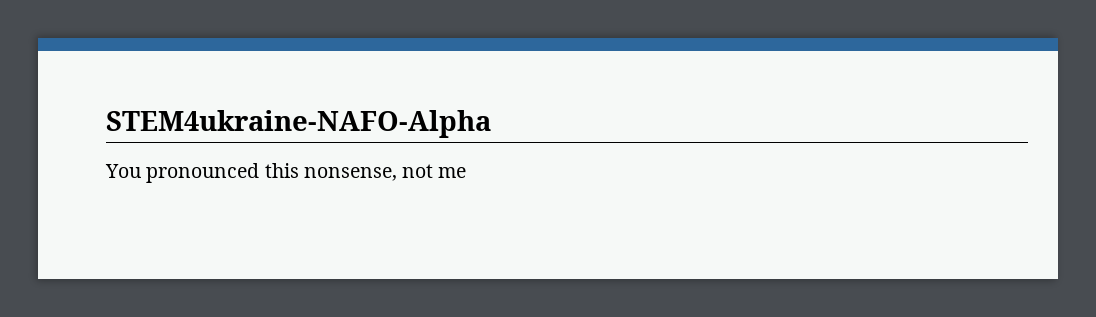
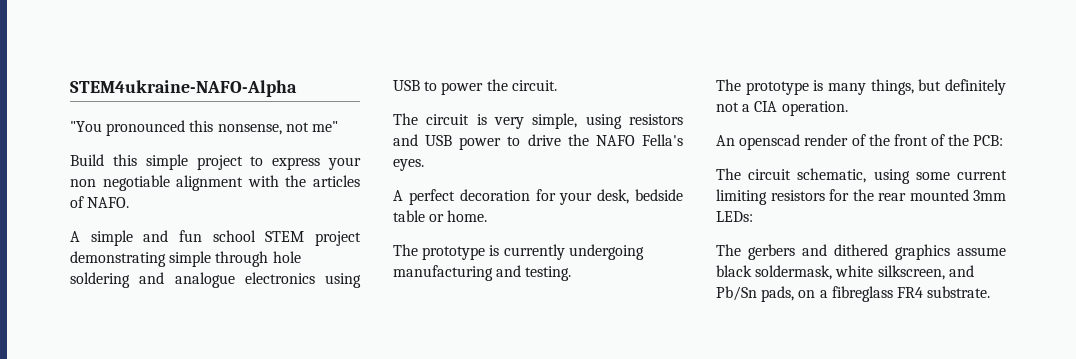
- You pronounced this nonsense, not me
+ "You pronounced this nonsense, not me"
+ Build this simple project to express your non negotiable alignment with the articles of NAFO.
+ A simple and fun school STEM project demonstrating simple through hole soldering and analogue electronics using USB to power the circuit.
+ The circuit is very simple, using resistors and USB power to drive the NAFO Fella's eyes.
+ A perfect decoration for your desk, bedside table or home.
+ The prototype is currently undergoing manufacturing and testing.
+ The prototype is many things, but definitely not a CIA operation.
+ An openscad render of the front of the PCB:
+ The circuit schematic, using some current limiting resistors for the rear mounted 3mm LEDs:
+ The gerbers and dithered graphics assume black soldermask, white silkscreen, and Pb/Sn pads, on a fibreglass FR4 substrate.

